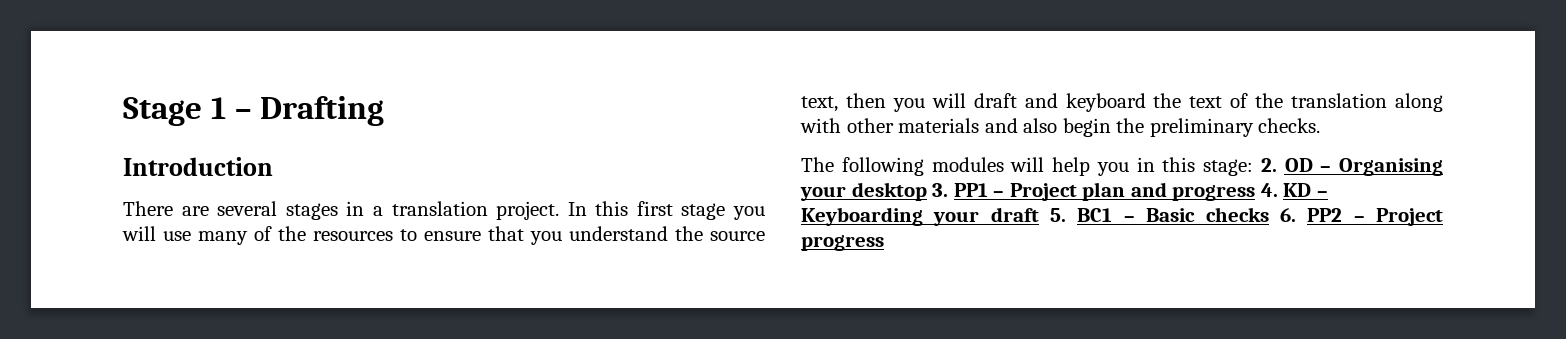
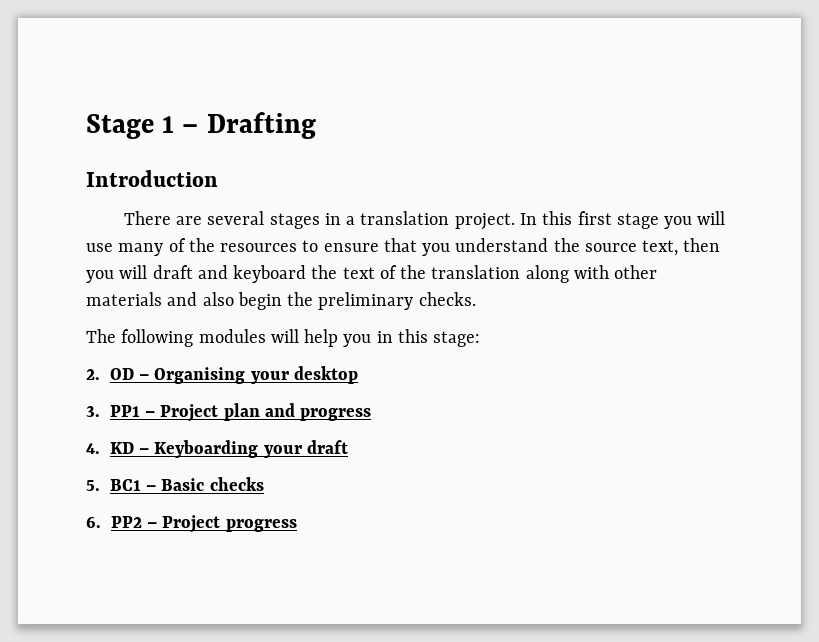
- The following modules will help you in this stage: 2. OD – Organising your desktop 3. PP1 – Project plan and progress 4. KD – Keyboarding your draft 5. BC1 – Basic checks 6. PP2 – Project progress
+ The following modules will help you in this stage:
+ 2. OD – Organising your desktop
+ 3. PP1 – Project plan and progress
+ 4. KD – Keyboarding your draft
+ 5. BC1 – Basic checks
+ 6. PP2 – Project progress

